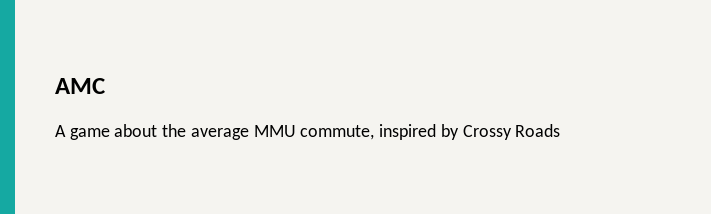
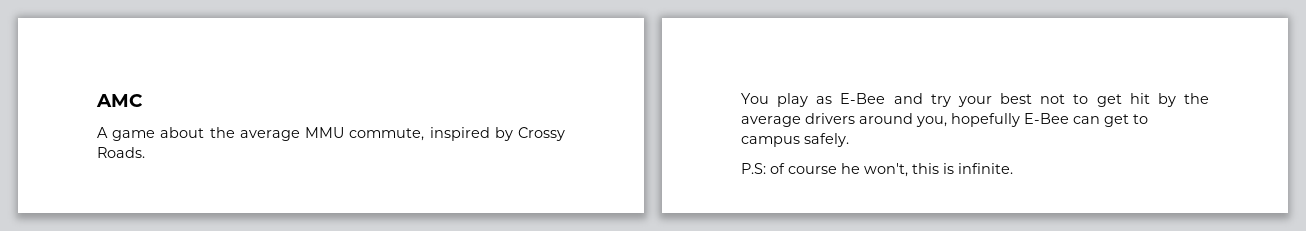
- A game about the average MMU commute, inspired by Crossy Roads
+ A game about the average MMU commute, inspired by Crossy Roads.
+ You play as E-Bee and try your best not to get hit by the average drivers around you, hopefully E-Bee can get to campus safely.
+ P.S: of course he won't, this is infinite.

